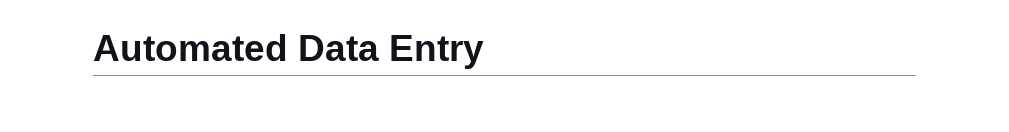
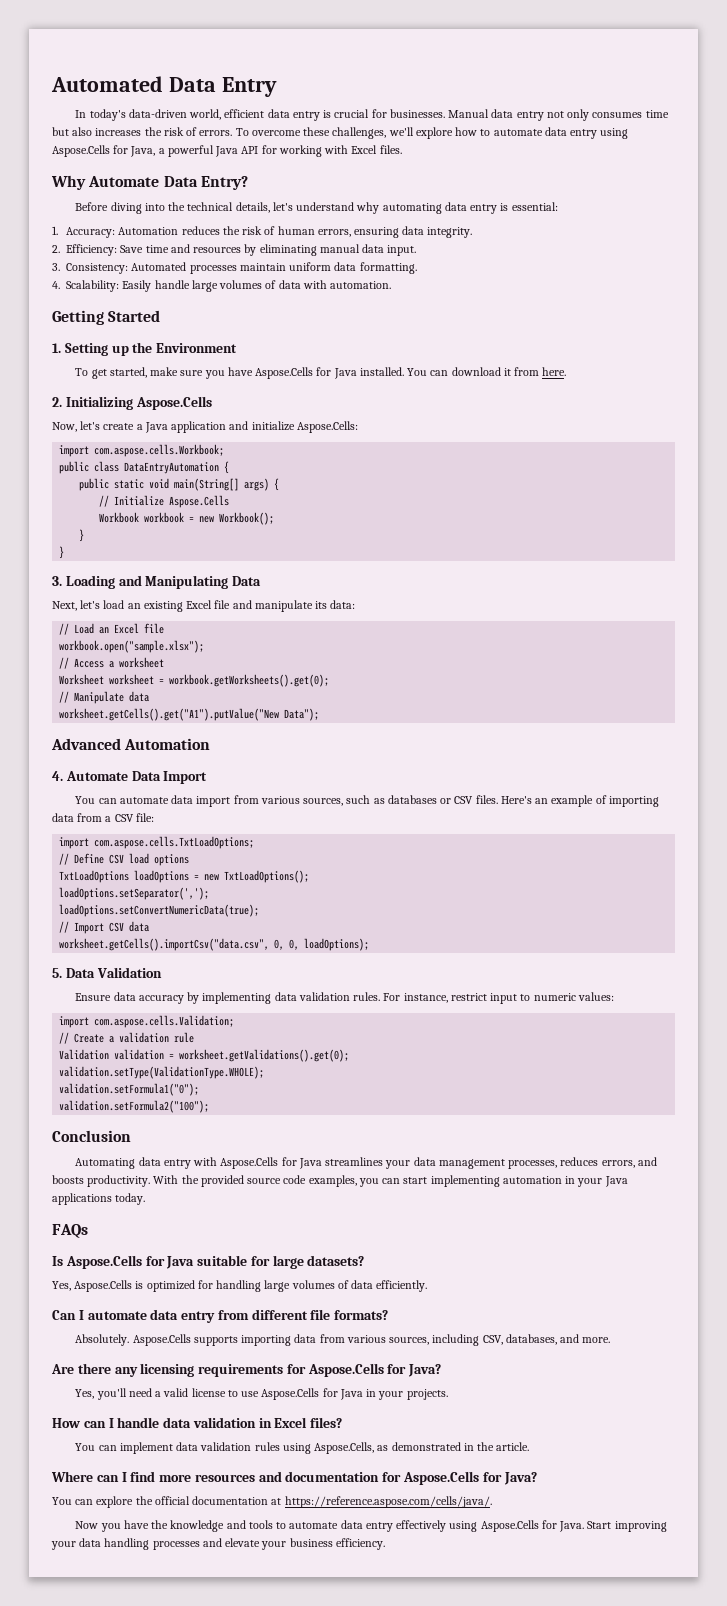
+ In today's data-driven world, efficient data entry is crucial for businesses. Manual data entry not only consumes time but also increases the risk of errors. To overcome these challenges, we'll explore how to automate data entry using Aspose.Cells for Java, a powerful Java API for working with Excel files.
+ Why Automate Data Entry?
+ Before diving into the technical details, let's understand why automating data entry is essential:
+ 1. Accuracy: Automation reduces the risk of human errors, ensuring data integrity.
+ 2. Efficiency: Save time and resources by eliminating manual data input.
+ 3. Consistency: Automated processes maintain uniform data formatting.
+ 4. Scalability: Easily handle large volumes of data with automation.
+ Getting Started
+ 1. Setting up the Environment
+ To get started, make sure you have Aspose.Cells for Java installed. You can download it from here.
+ 2. Initializing Aspose.Cells
+ Now, let's create a Java application and initialize Aspose.Cells:
+ import com.aspose.cells.Workbook;
+ public class DataEntryAutomation {
+ public static void main(String[] args) {
+ // Initialize Aspose.Cells
+ Workbook workbook = new Workbook();
+ }
+ }
+ 3. Loading and Manipulating Data
+ Next, let's load an existing Excel file and manipulate its data:
+ // Load an Excel file
+ workbook.open("sample.xlsx");
+ // Access a worksheet
+ Worksheet worksheet = workbook.getWorksheets().get(0);
+ // Manipulate data
+ worksheet.getCells().get("A1").putValue("New Data");
+ Advanced Automation
+ 4. Automate Data Import
+ You can automate data import from various sources, such as databases or CSV files. Here's an example of importing data from a CSV file:
+ import com.aspose.cells.TxtLoadOptions;
+ // Define CSV load options
+ TxtLoadOptions loadOptions = new TxtLoadOptions();
+ loadOptions.setSeparator(',');
+ loadOptions.setConvertNumericData(true);
+ // Import CSV data
+ worksheet.getCells().importCsv("data.csv", 0, 0, loadOptions);
+ 5. Data Validation
+ Ensure data accuracy by implementing data validation rules. For instance, restrict input to numeric values:
+ import com.aspose.cells.Validation;
+ // Create a validation rule
+ Validation validation = worksheet.getValidations().get(0);
+ validation.setType(ValidationType.WHOLE);
+ validation.setFormula1("0");
+ validation.setFormula2("100");
+ Conclusion
+ Automating data entry with Aspose.Cells for Java streamlines your data management processes, reduces errors, and boosts productivity. With the provided source code examples, you can start implementing automation in your Java applications today.
+ FAQs
+ Is Aspose.Cells for Java suitable for large datasets?
+ Yes, Aspose.Cells is optimized for handling large volumes of data efficiently.
+ Can I automate data entry from different file formats?
+ Absolutely. Aspose.Cells supports importing data from various sources, including CSV, databases, and more.
+ Are there any licensing requirements for Aspose.Cells for Java?
+ Yes, you'll need a valid license to use Aspose.Cells for Java in your projects.
+ How can I handle data validation in Excel files?
+ You can implement data validation rules using Aspose.Cells, as demonstrated in the article.
+ Where can I find more resources and documentation for Aspose.Cells for Java?
+ You can explore the official documentation at https://reference.aspose.com/cells/java/.
+ Now you have the knowledge and tools to automate data entry effectively using Aspose.Cells for Java. Start improving your data handling processes and elevate your business efficiency.

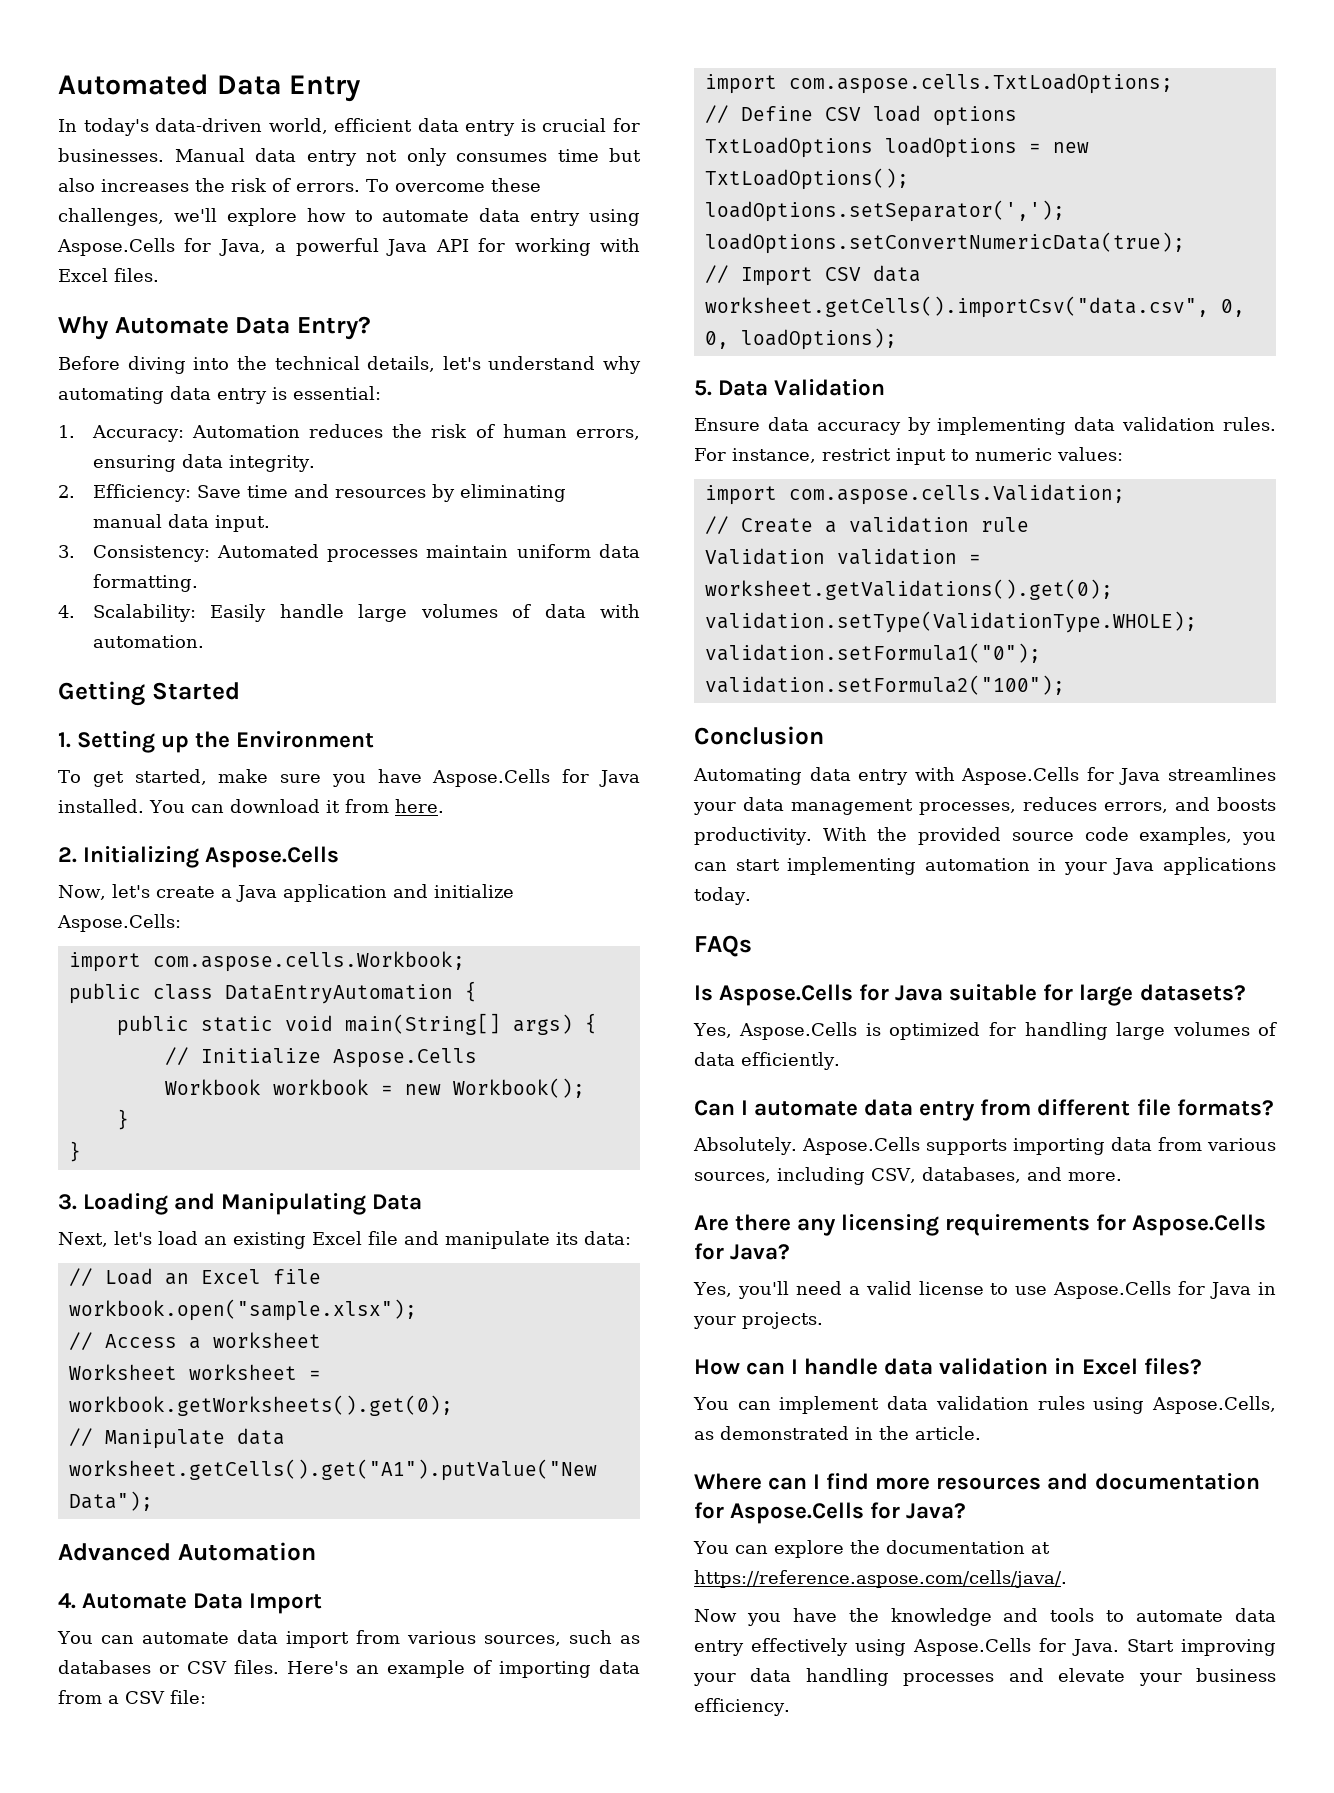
- You can explore the official documentation at https://reference.aspose.com/cells/java/.
+ You can explore the documentation at https://reference.aspose.com/cells/java/.

